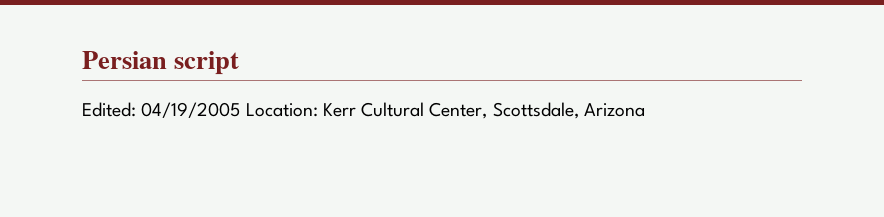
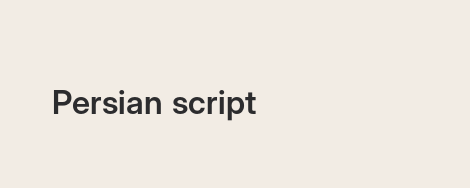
- Edited: 04/19/2005 Location: Kerr Cultural Center, Scottsdale, Arizona

